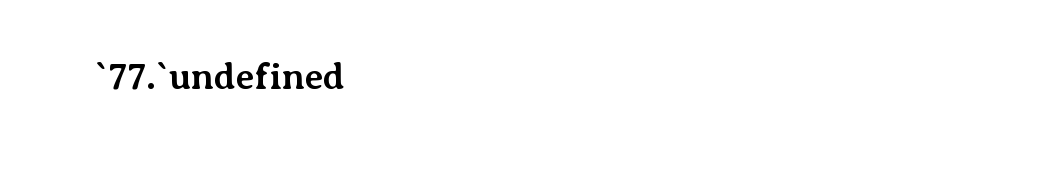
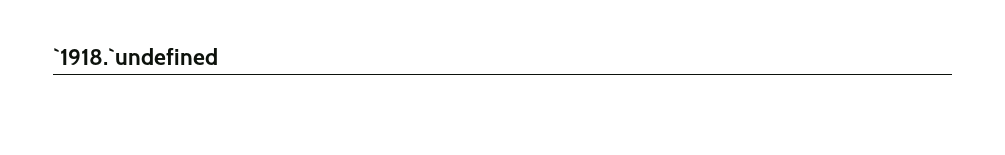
- `77.`undefined
+ `1918.`undefined

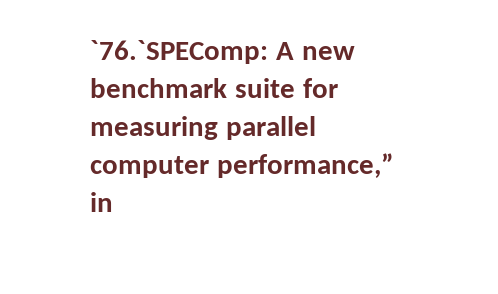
- `1918.`undefined
+ `76.`SPEComp: A new benchmark suite for measuring parallel computer performance,” in

